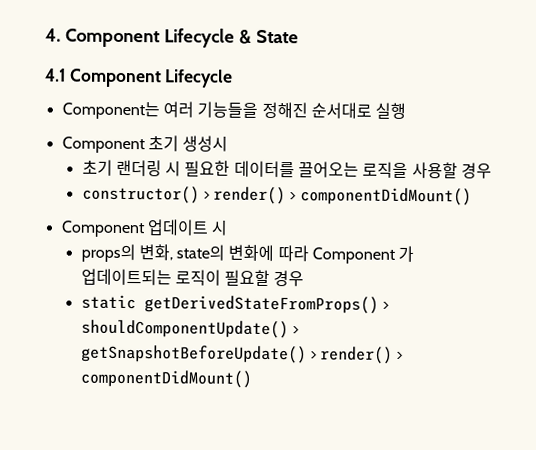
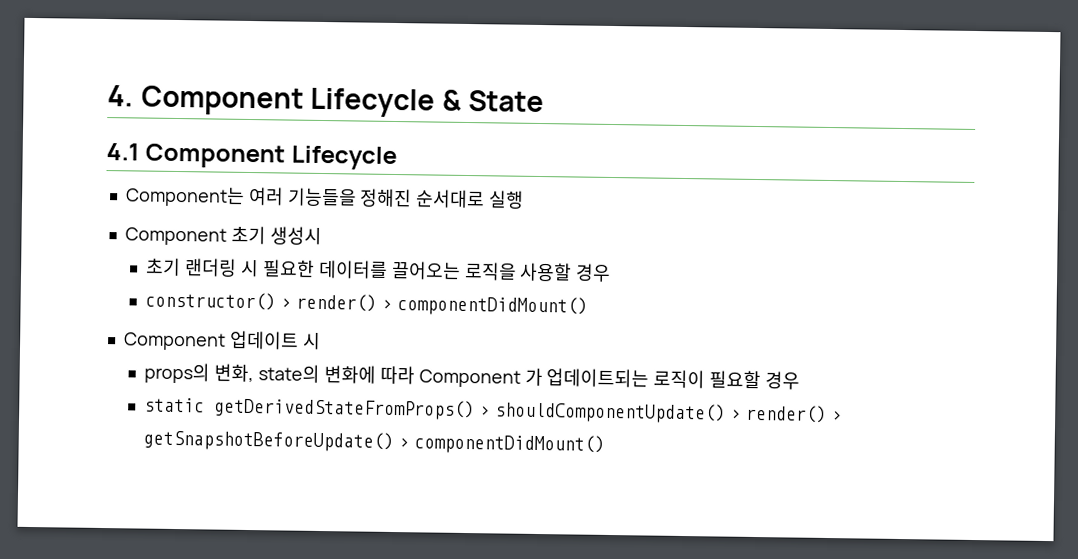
- static getDerivedStateFromProps() > shouldComponentUpdate() > getSnapshotBeforeUpdate() > render() > componentDidMount()
+ static getDerivedStateFromProps() > shouldComponentUpdate() > render() > getSnapshotBeforeUpdate() > componentDidMount()

